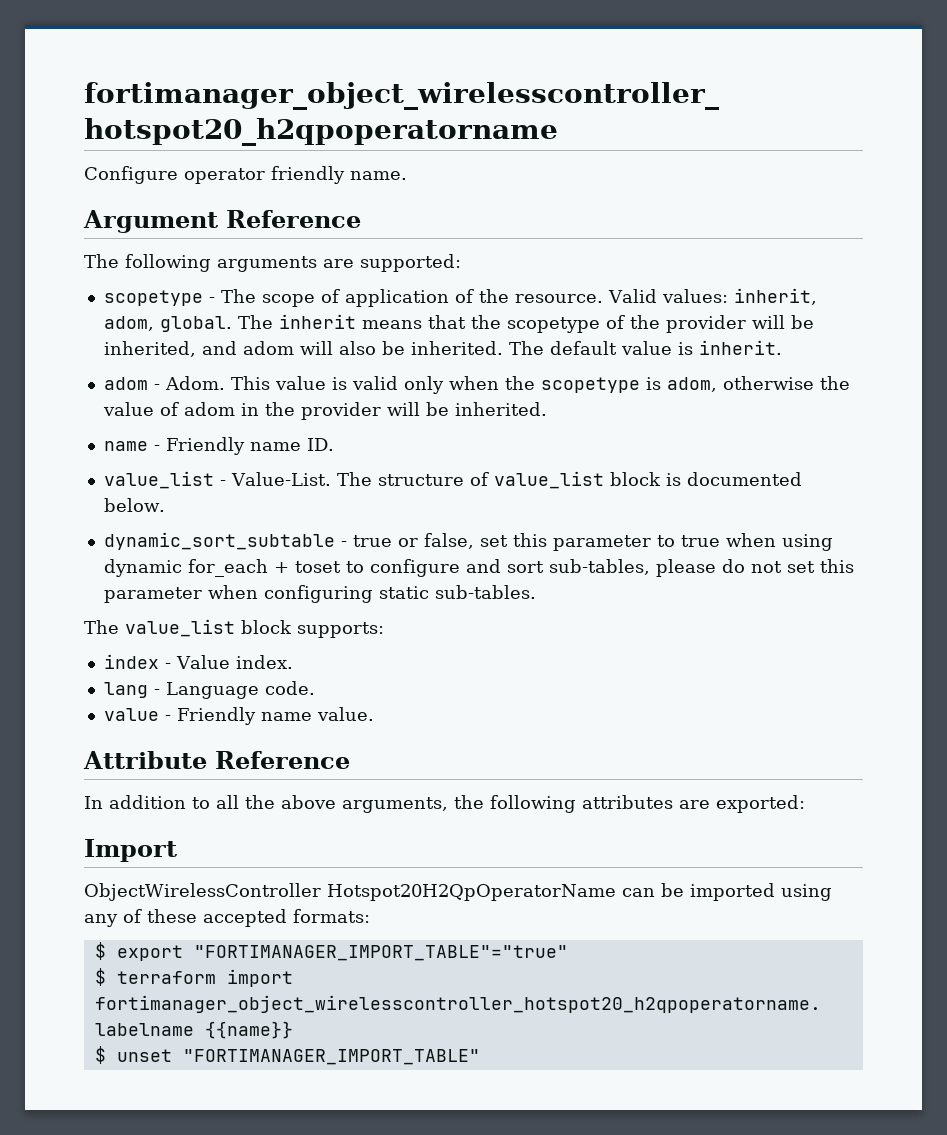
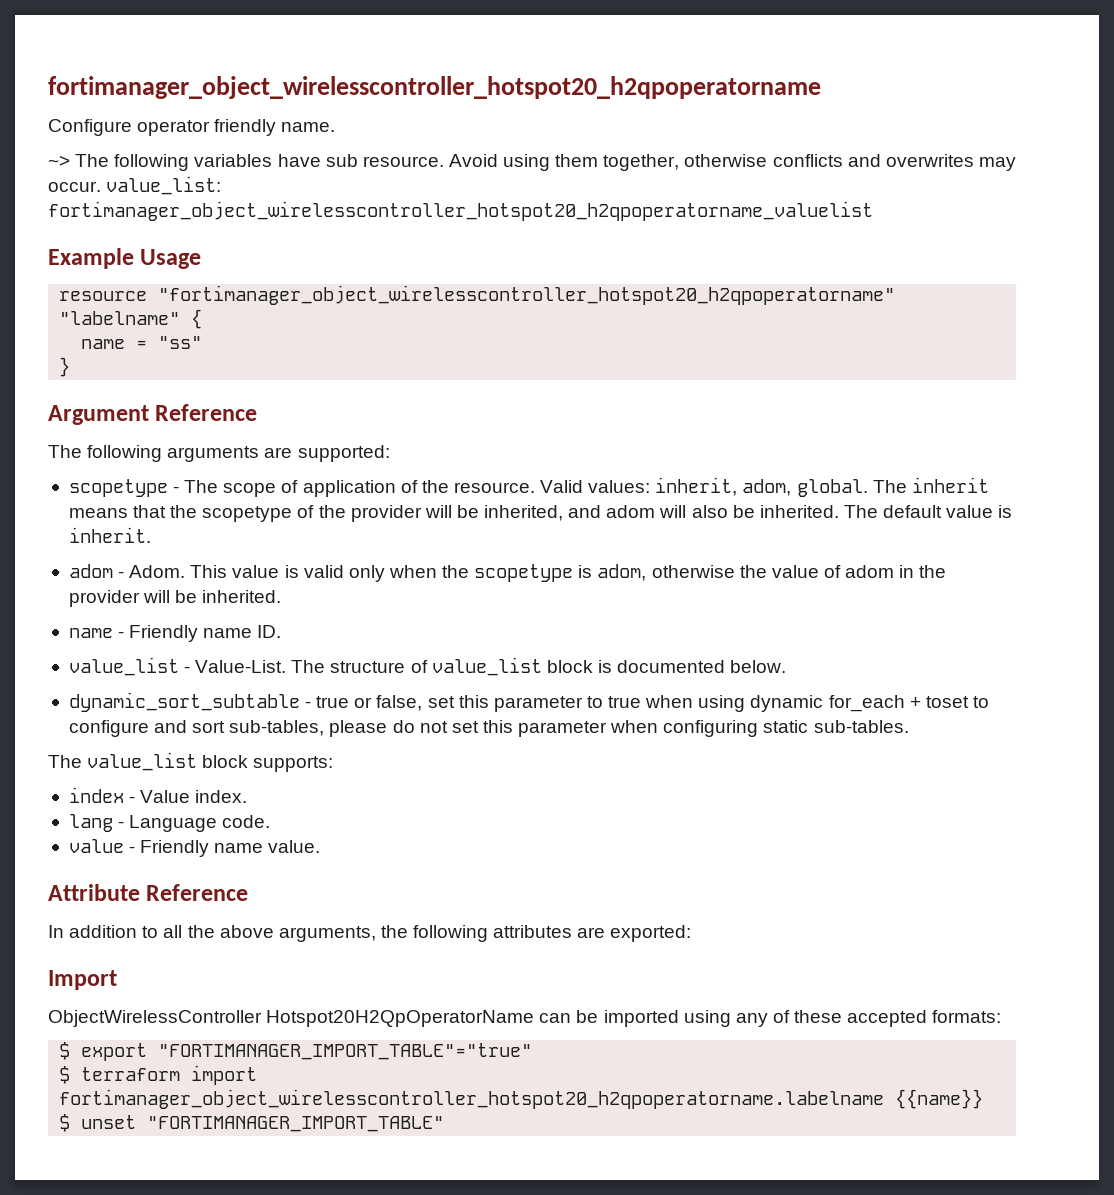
+ ~> The following variables have sub resource. Avoid using them together, otherwise conflicts and overwrites may occur. value_list: fortimanager_object_wirelesscontroller_hotspot20_h2qpoperatorname_valuelist
+ Example Usage
+ resource "fortimanager_object_wirelesscontroller_hotspot20_h2qpoperatorname" "labelname" {
+ name = "ss"
+ }

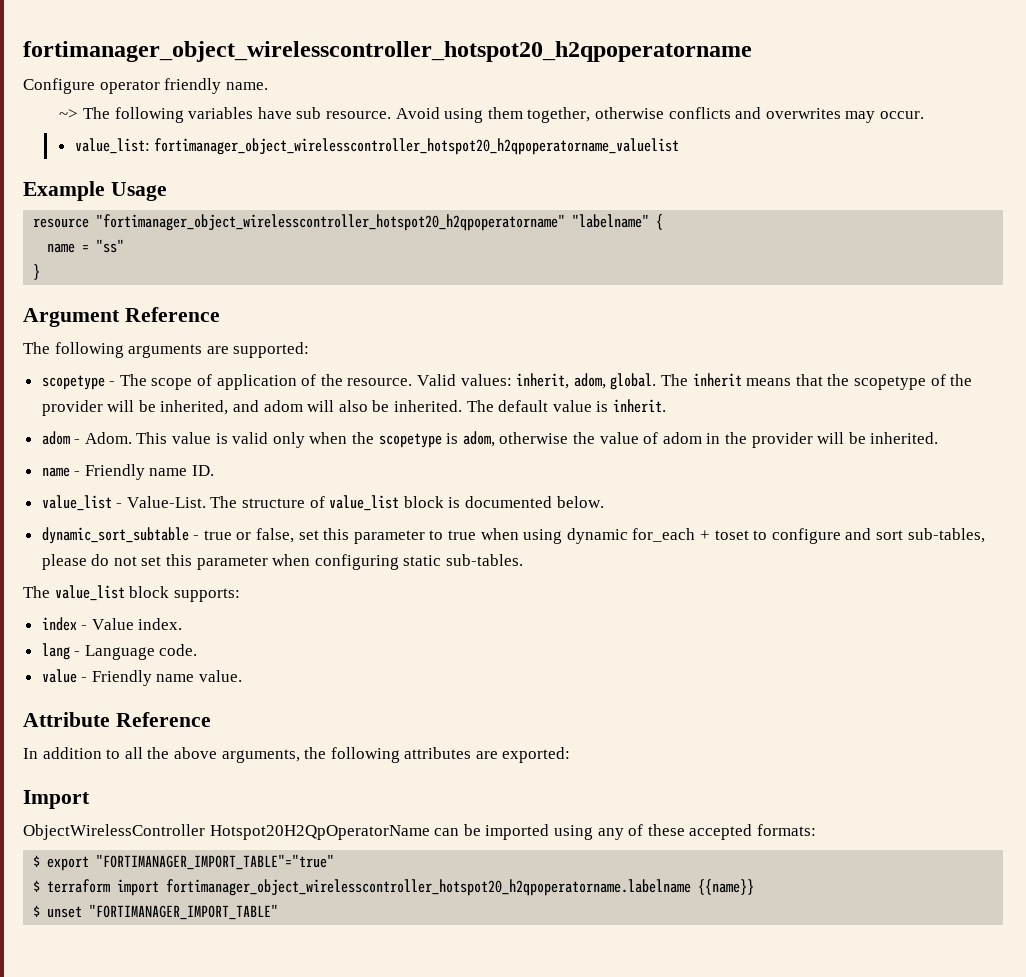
- Avoid using them together, otherwise conflicts and overwrites may occur. value_list: fortimanager_object_wirelesscontroller_hotspot20_h2qpoperatorname_valuelist
+ Avoid using them together, otherwise conflicts and overwrites may occur.
+ value_list: fortimanager_object_wirelesscontroller_hotspot20_h2qpoperatorname_valuelist

